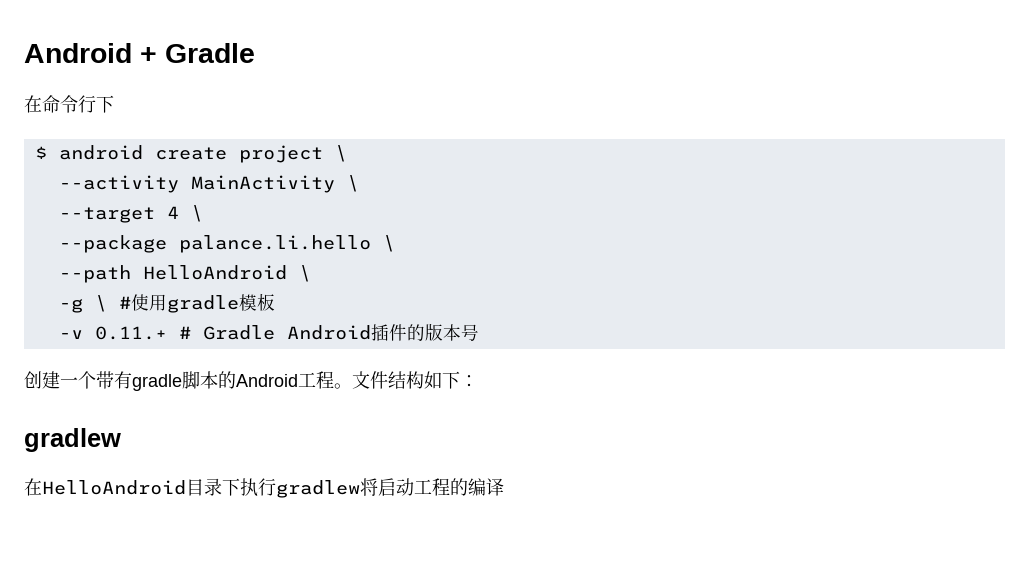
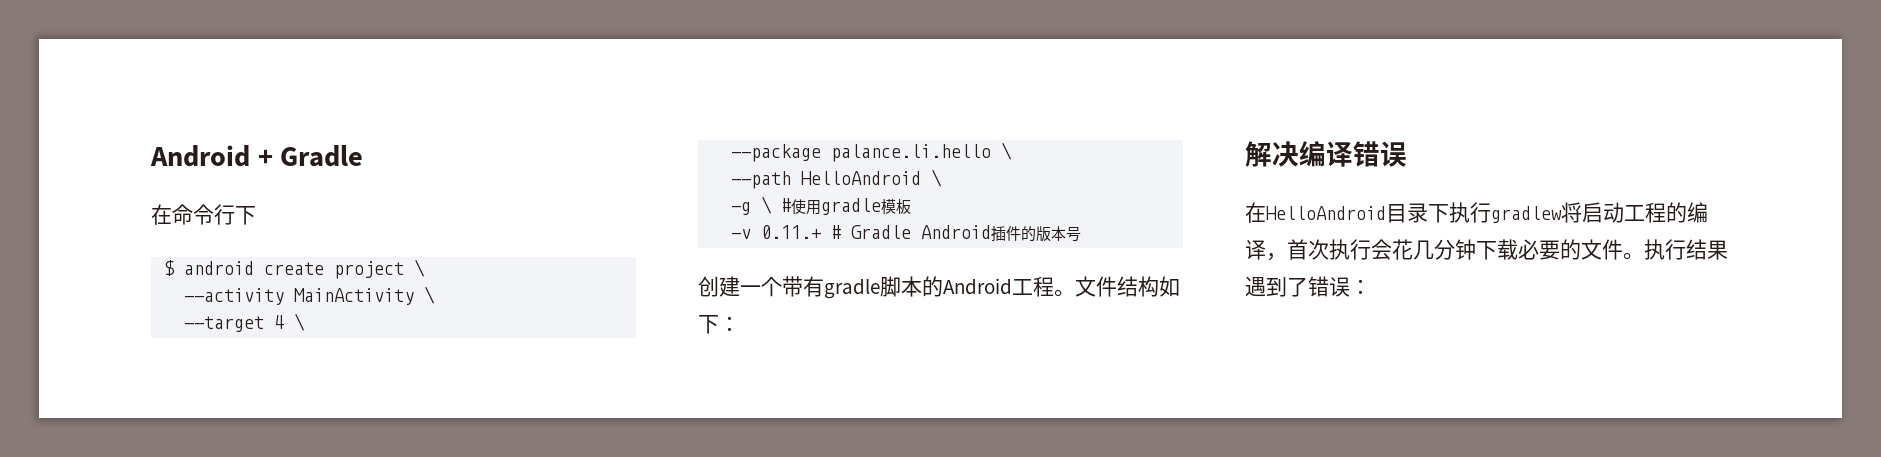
  文件结构如下：
- gradlew
+ 解决编译错误
- 在HelloAndroid目录下执行gradlew将启动工程的编译
+ 在HelloAndroid目录下执行gradlew将启动工程的编译，首次执行会花几分钟下载必要的文件。执行结果遇到了错误：

